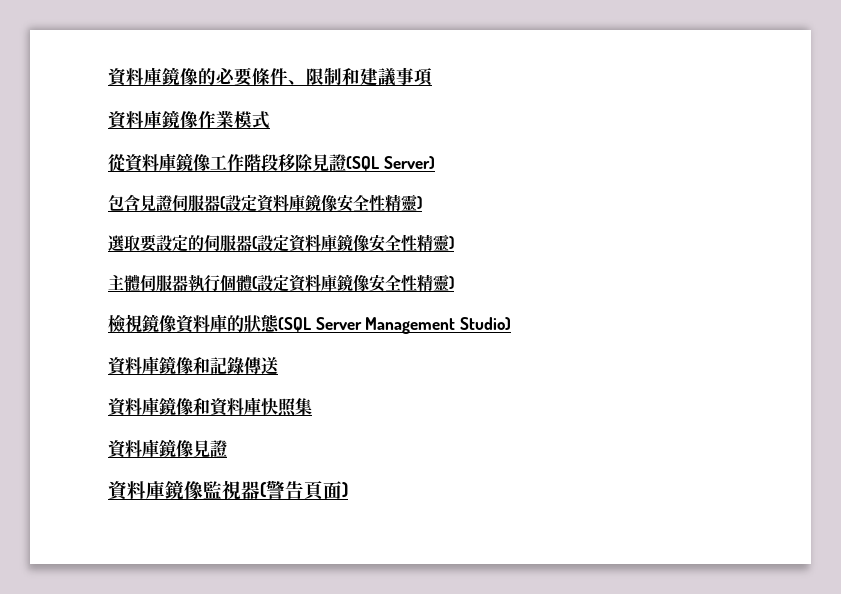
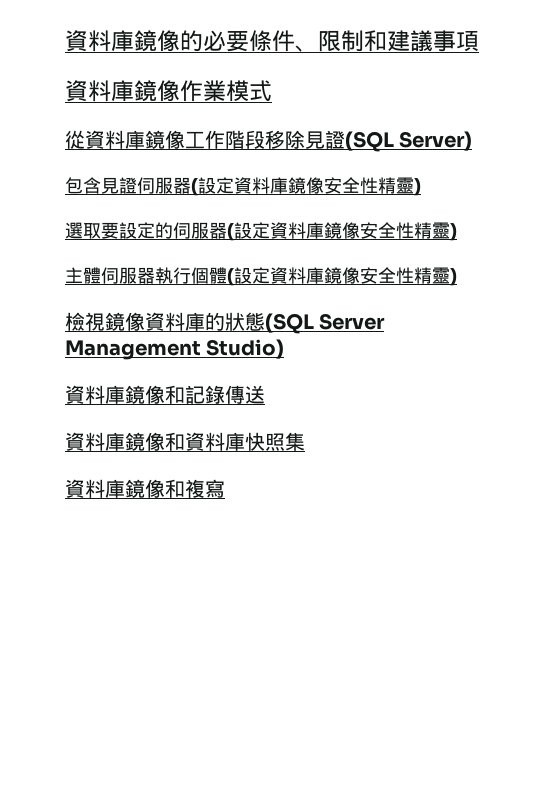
- 資料庫鏡像見證
- 資料庫鏡像監視器(警告頁面)
+ 資料庫鏡像和複寫

